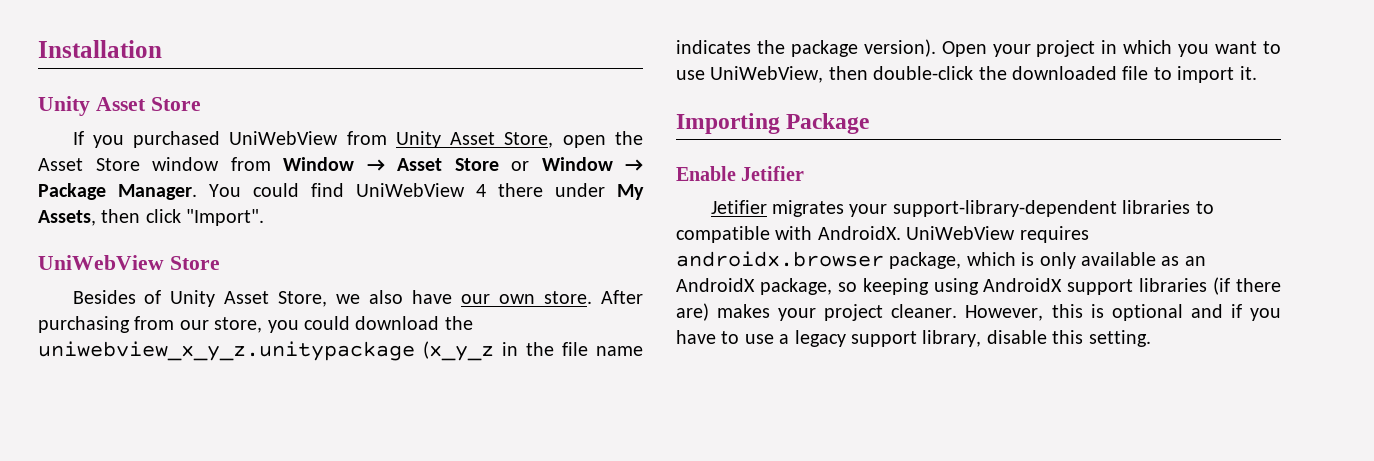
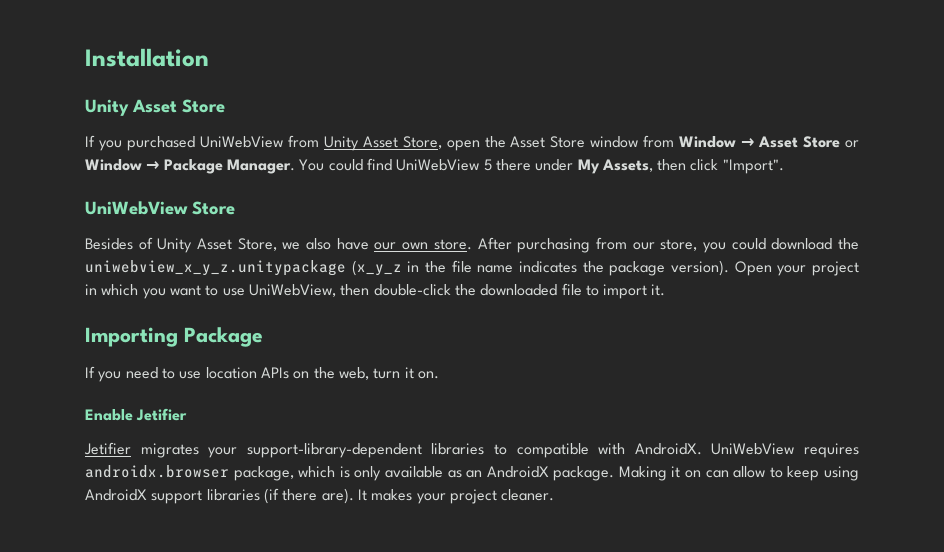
- You could find UniWebView 4 there under My Assets, then click "Import".
+ You could find UniWebView 5 there under My Assets, then click "Import".
+ If you need to use location APIs on the web, turn it on.
- UniWebView requires androidx.browser package, which is only available as an AndroidX package, so keeping using AndroidX support libraries (if there are) makes your project cleaner. However, this is optional and if you have to use a legacy support library, disable this setting.
+ UniWebView requires androidx.browser package, which is only available as an AndroidX package. Making it on can allow to keep using AndroidX support libraries (if there are). It makes your project cleaner.

